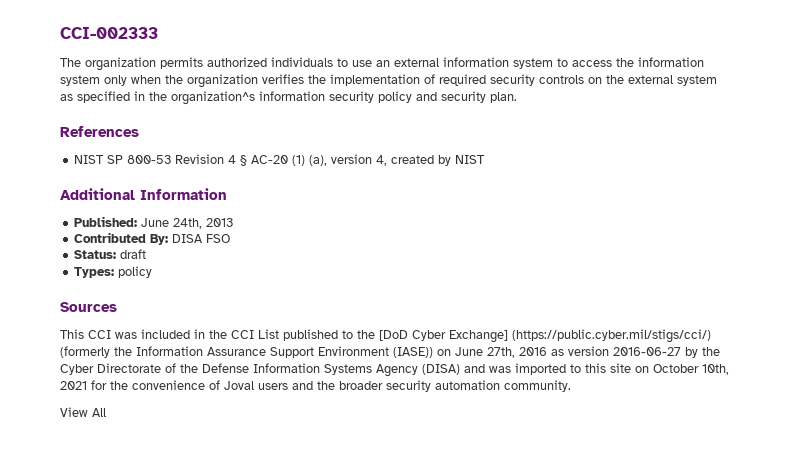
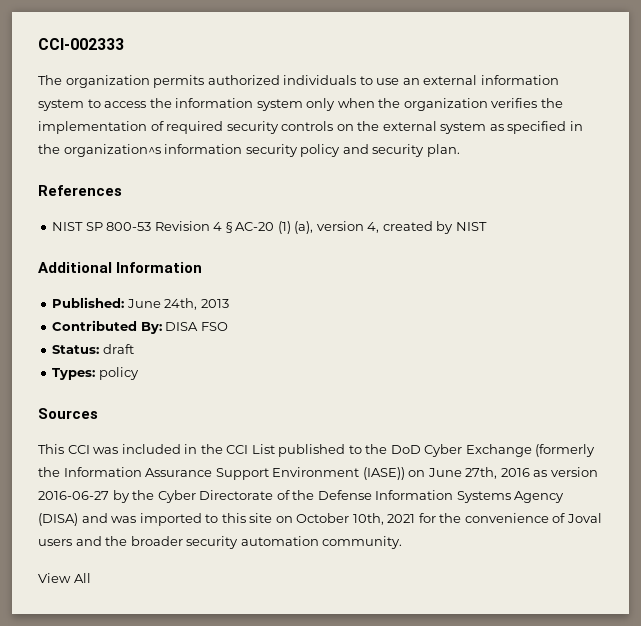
- This CCI was included in the CCI List published to the [DoD Cyber Exchange] (https://public.cyber.mil/stigs/cci/) (formerly the Information Assurance Support Environment (IASE)) on June 27th, 2016 as version 2016-06-27 by the Cyber Directorate of the Defense Information Systems Agency (DISA) and was imported to this site on October 10th, 2021 for the convenience of Joval users and the broader security automation community.
+ This CCI was included in the CCI List published to the DoD Cyber Exchange (formerly the Information Assurance Support Environment (IASE)) on June 27th, 2016 as version 2016-06-27 by the Cyber Directorate of the Defense Information Systems Agency (DISA) and was imported to this site on October 10th, 2021 for the convenience of Joval users and the broader security automation community.

